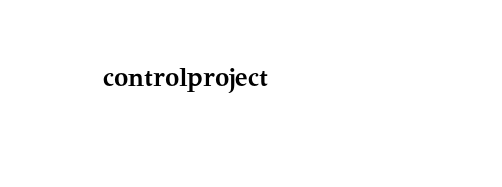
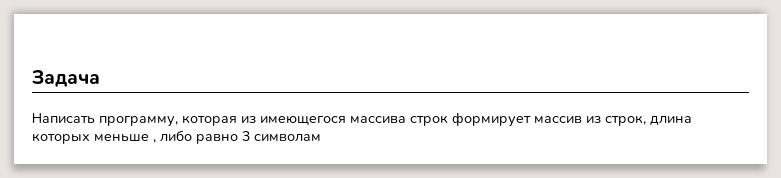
- controlproject
+ Задача
+ Написать программу, которая из имеющегося массива строк формирует массив из строк, длина которых меньше , либо равно 3 символам

